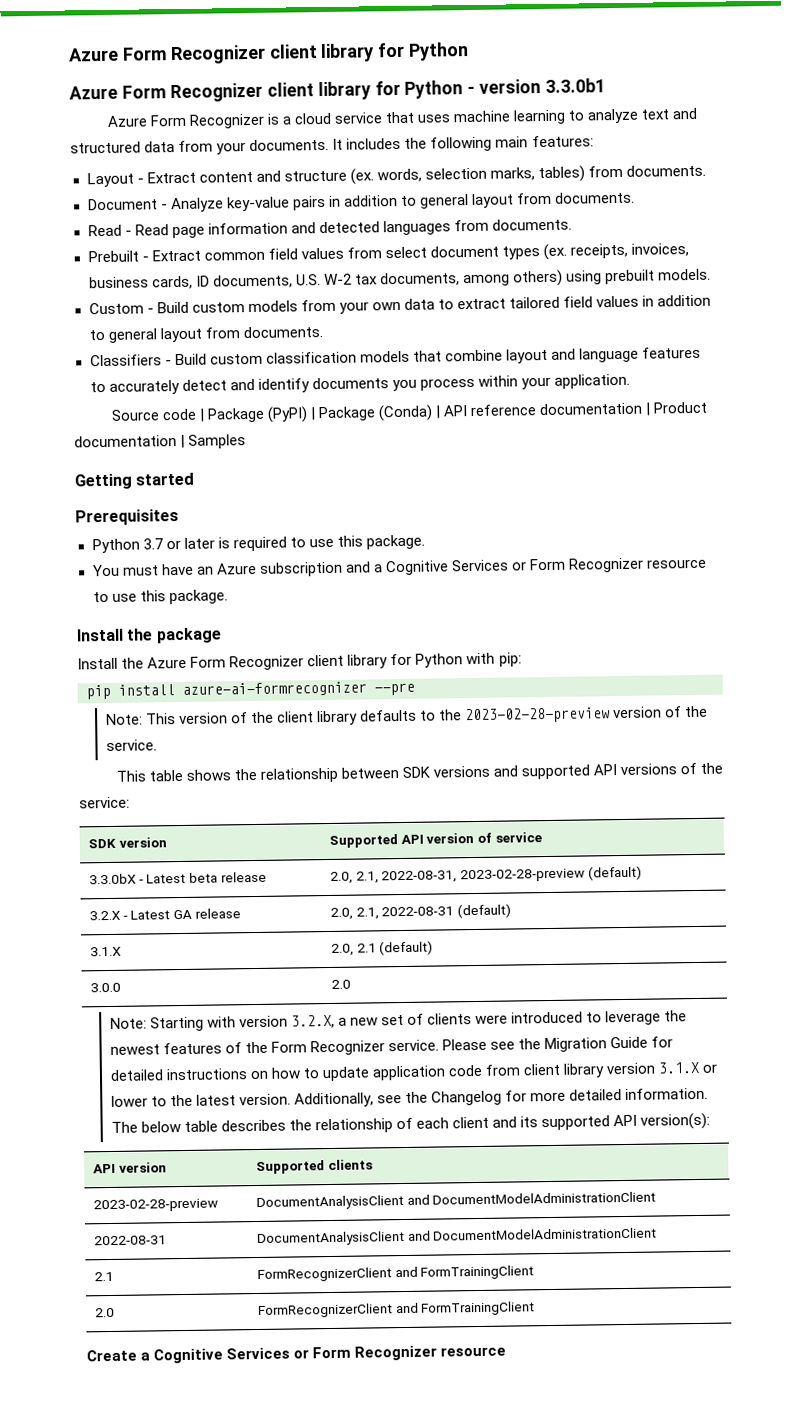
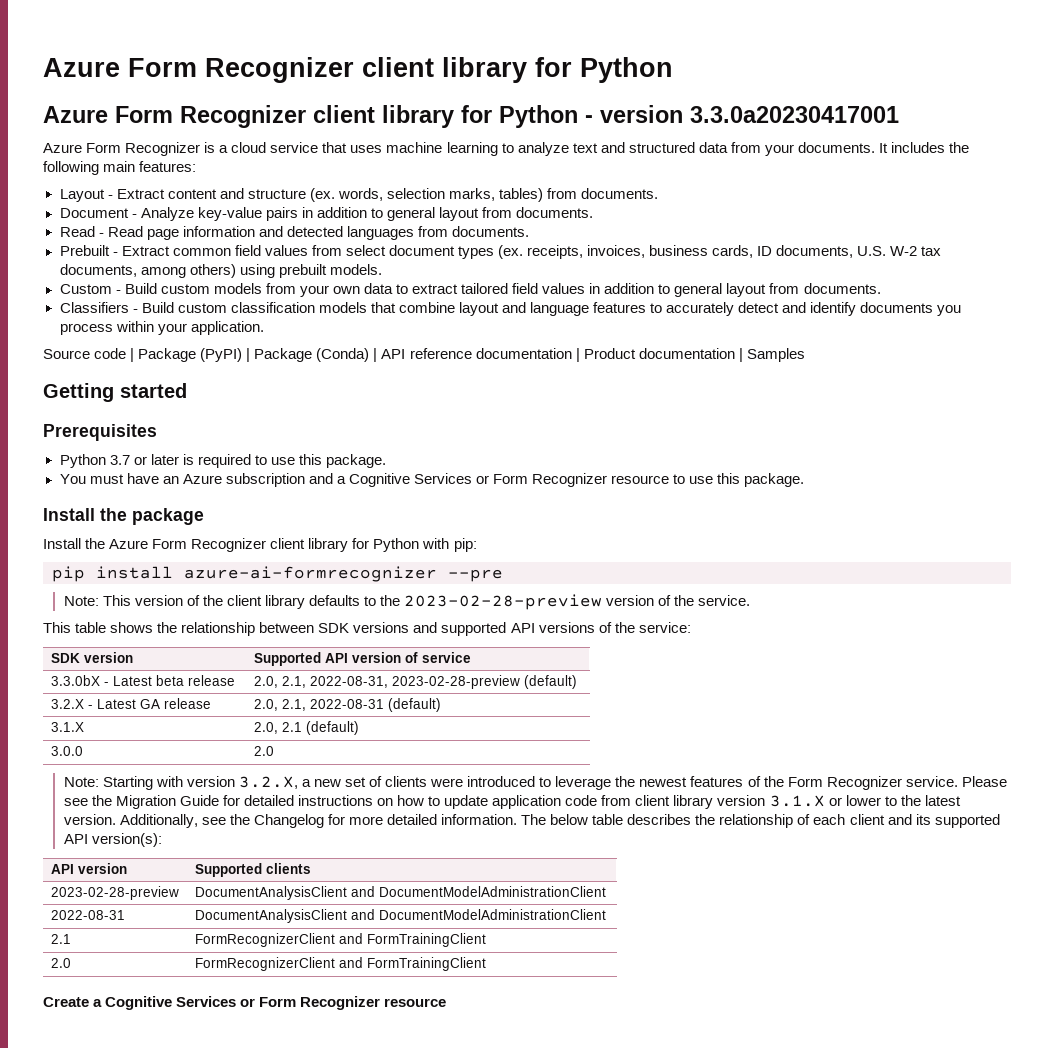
- Azure Form Recognizer client library for Python - version 3.3.0b1
+ Azure Form Recognizer client library for Python - version 3.3.0a20230417001

